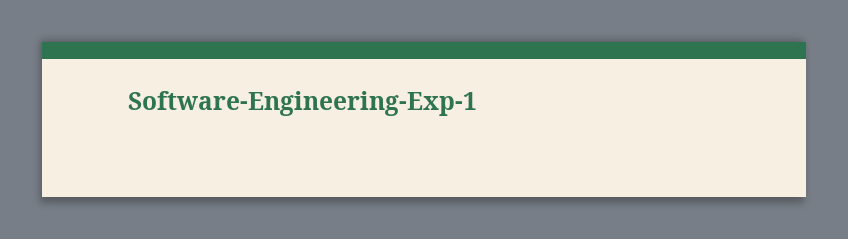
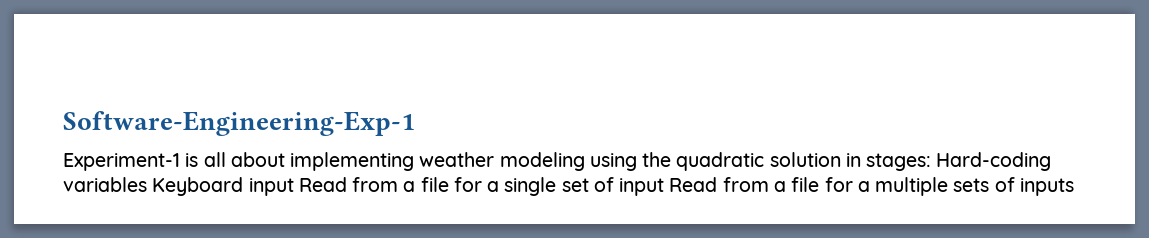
+ Experiment-1 is all about implementing weather modeling using the quadratic solution in stages: Hard-coding variables Keyboard input Read from a file for a single set of input Read from a file for a multiple sets of inputs

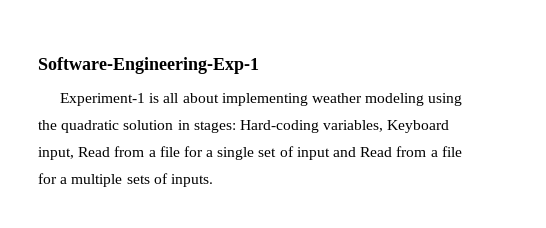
- Experiment-1 is all about implementing weather modeling using the quadratic solution in stages: Hard-coding variables Keyboard input Read from a file for a single set of input Read from a file for a multiple sets of inputs
+ Experiment-1 is all about implementing weather modeling using the quadratic solution in stages: Hard-coding variables, Keyboard input, Read from a file for a single set of input and Read from a file for a multiple sets of inputs.

